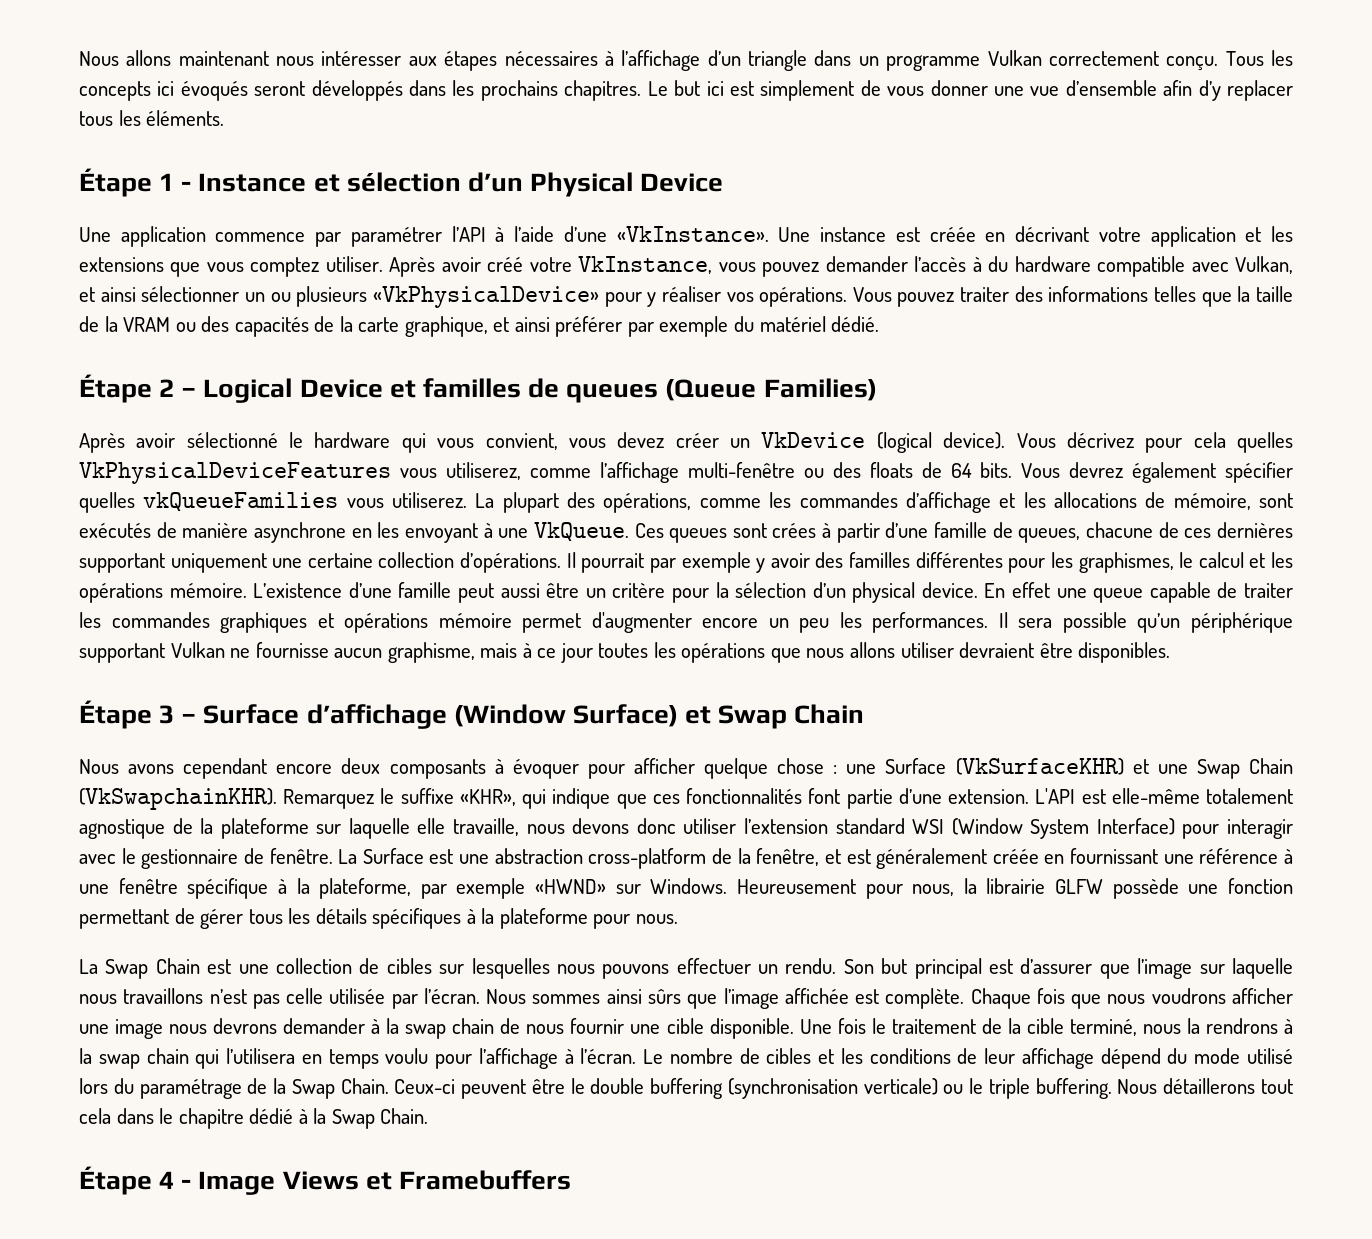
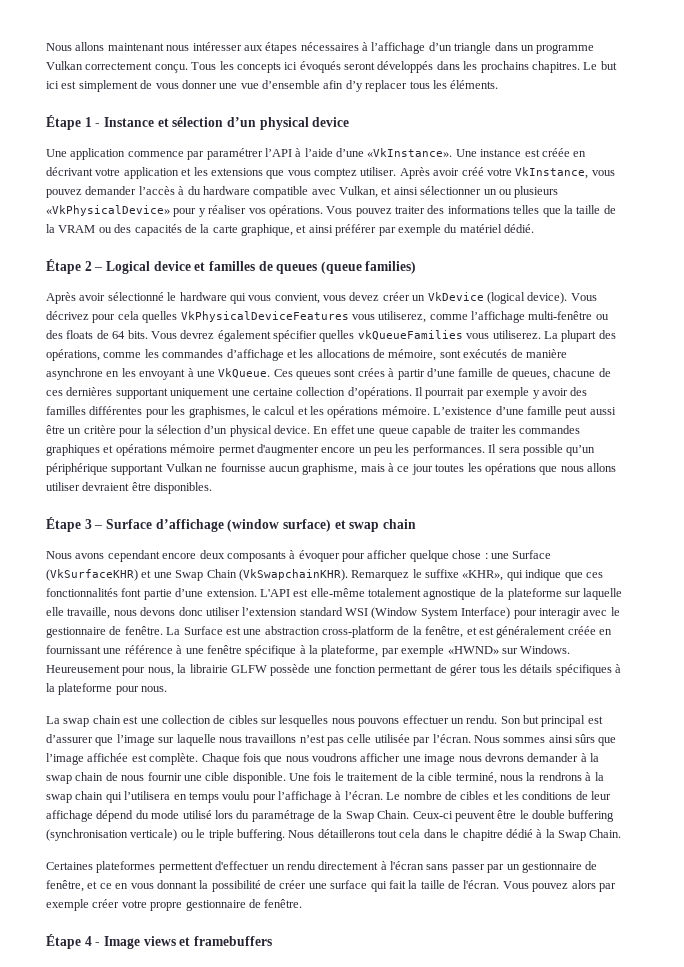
- Étape 1 - Instance et sélection d’un Physical Device
+ Étape 1 - Instance et sélection d’un physical device
- Étape 2 – Logical Device et familles de queues (Queue Families)
+ Étape 2 – Logical device et familles de queues (queue families)
- Étape 3 – Surface d’affichage (Window Surface) et Swap Chain
+ Étape 3 – Surface d’affichage (window surface) et swap chain
- La Swap Chain est une collection de cibles sur lesquelles nous pouvons effectuer un rendu.
+ La swap chain est une collection de cibles sur lesquelles nous pouvons effectuer un rendu.
+ Certaines plateformes permettent d'effectuer un rendu directement à l'écran sans passer par un gestionnaire de fenêtre, et ce en vous donnant la possibilité de créer une surface qui fait la taille de l'écran. Vous pouvez alors par exemple créer votre propre gestionnaire de fenêtre.
- Étape 4 - Image Views et Framebuffers
+ Étape 4 - Image views et framebuffers

